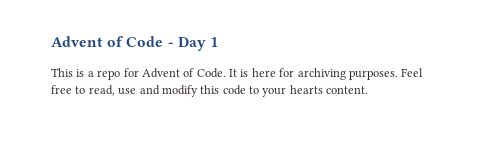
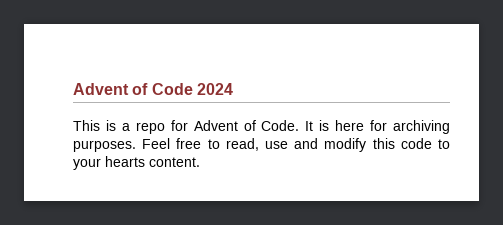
- Advent of Code - Day 1
+ Advent of Code 2024

